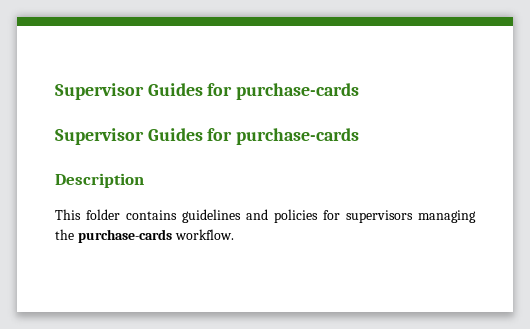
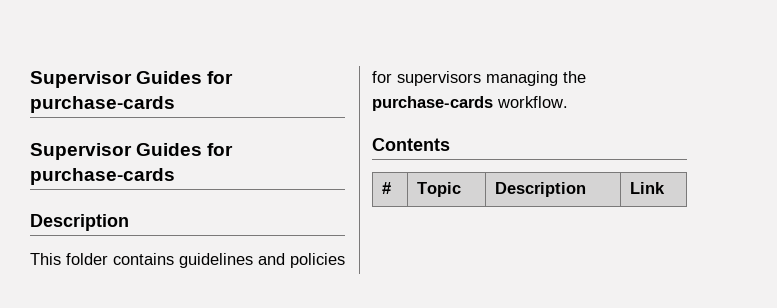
+ Contents
+ # | Topic | Description | Link

